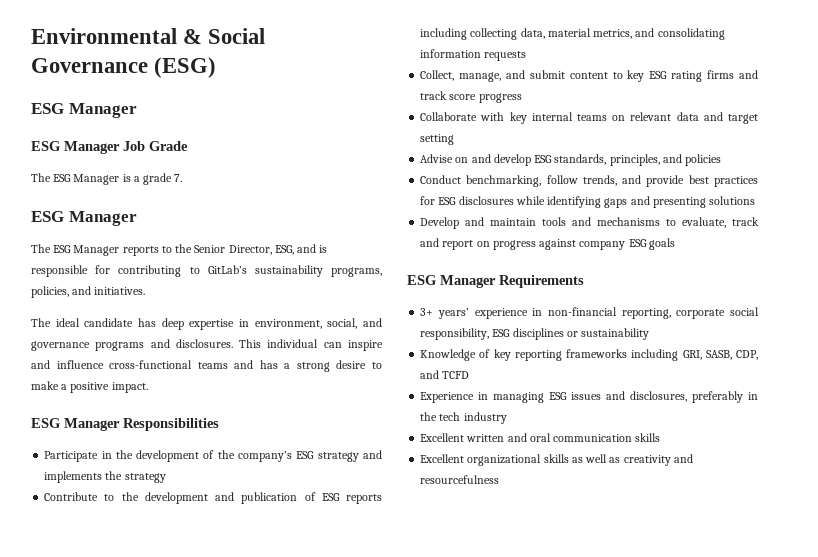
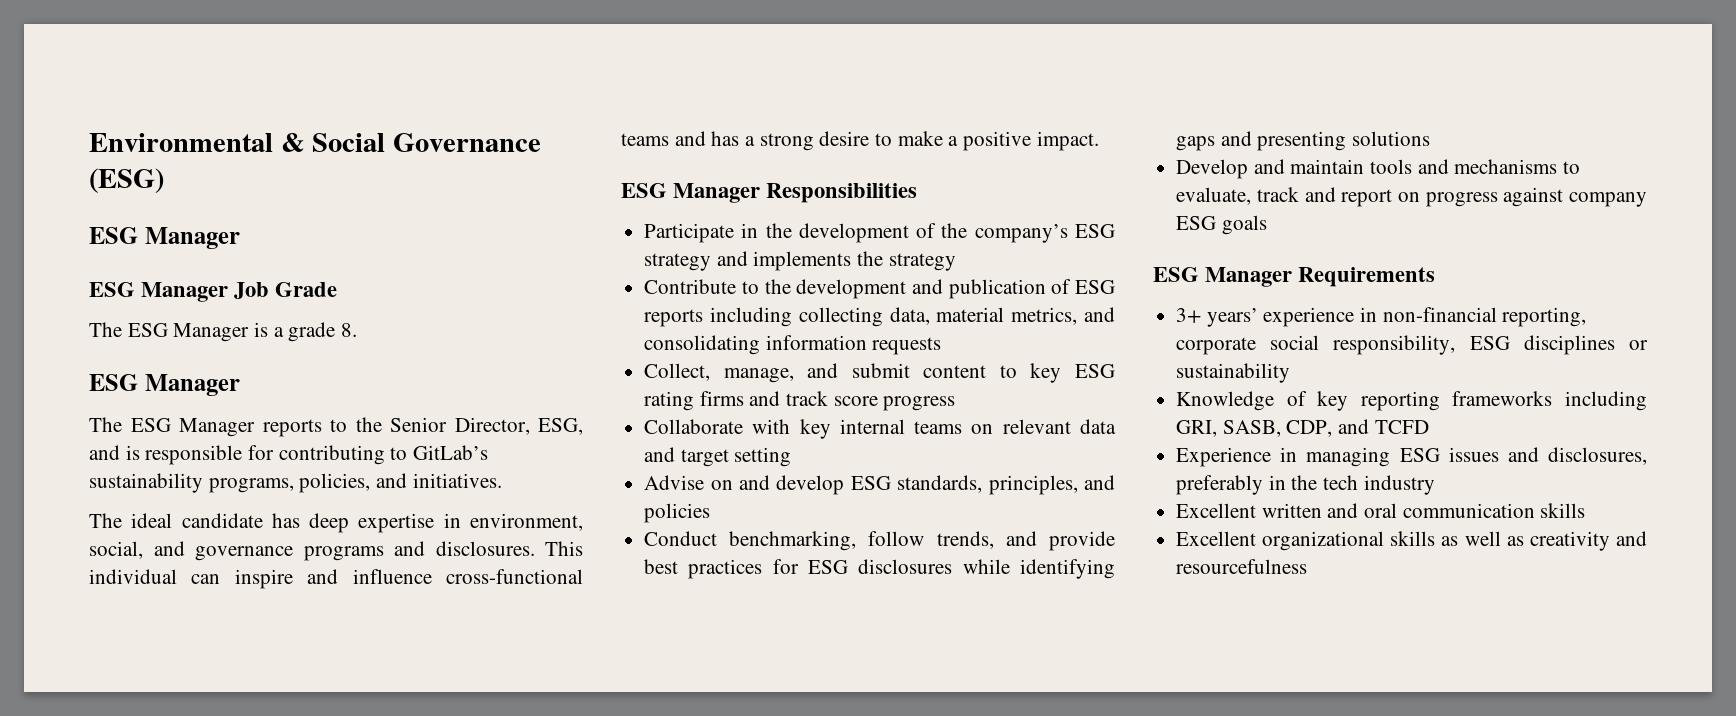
- The ESG Manager is a grade 7.
+ The ESG Manager is a grade 8.

